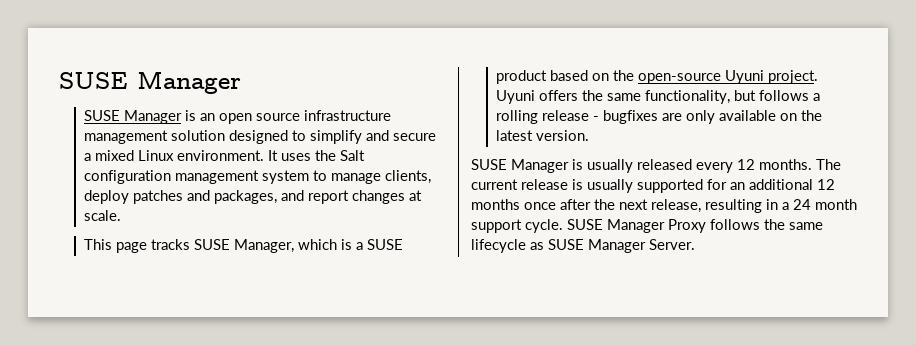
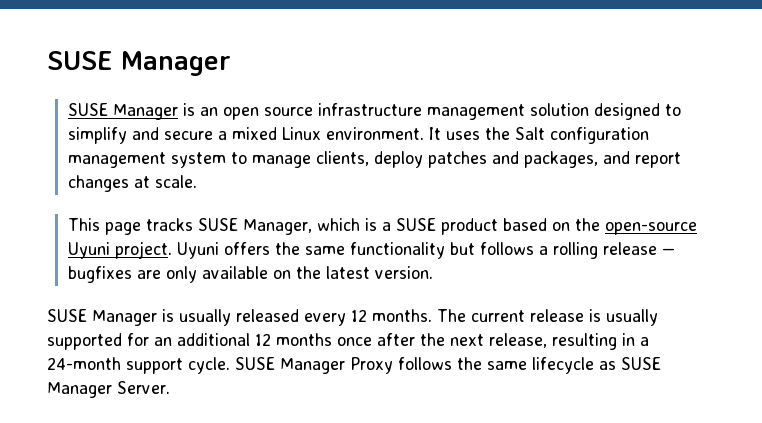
- Uyuni offers the same functionality, but follows a rolling release - bugfixes are only available on the latest version.
+ Uyuni offers the same functionality but follows a rolling release — bugfixes are only available on the latest version.
- The current release is usually supported for an additional 12 months once after the next release, resulting in a 24 month support cycle.
+ The current release is usually supported for an additional 12 months once after the next release, resulting in a 24-month support cycle.

